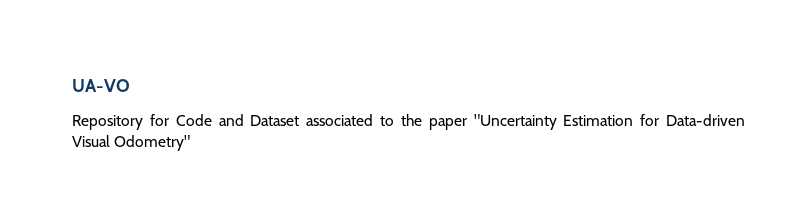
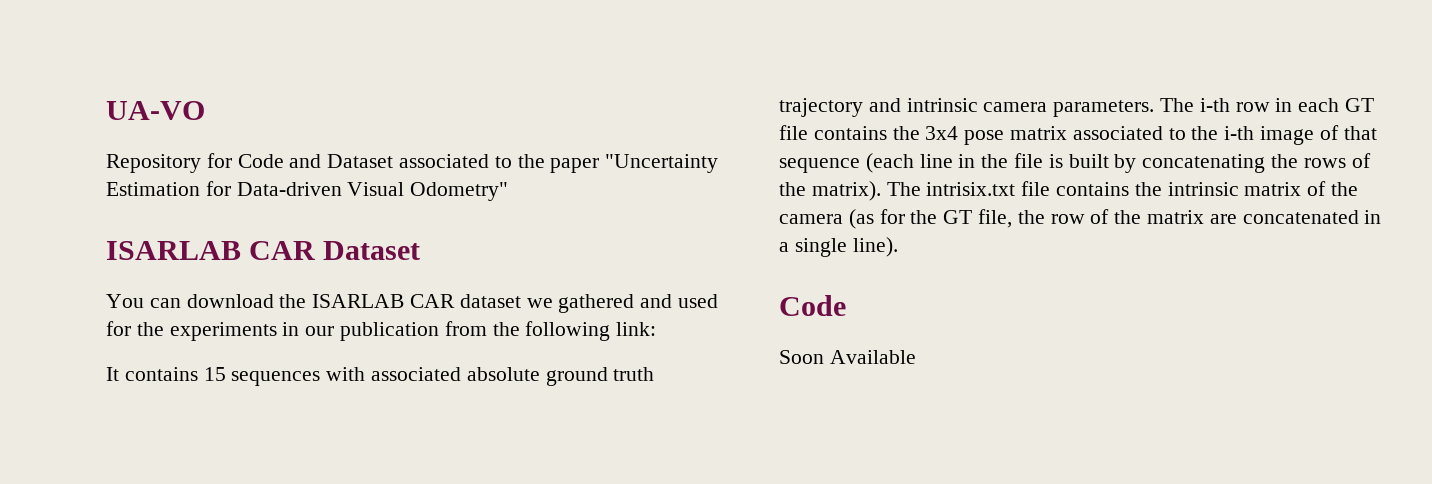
+ ISARLAB CAR Dataset
+ You can download the ISARLAB CAR dataset we gathered and used for the experiments in our publication from the following link:
+ It contains 15 sequences with associated absolute ground truth trajectory and intrinsic camera parameters. The i-th row in each GT file contains the 3x4 pose matrix associated to the i-th image of that sequence (each line in the file is built by concatenating the rows of the matrix). The intrisix.txt file contains the intrinsic matrix of the camera (as for the GT file, the row of the matrix are concatenated in a single line).
+ Code
+ Soon Available

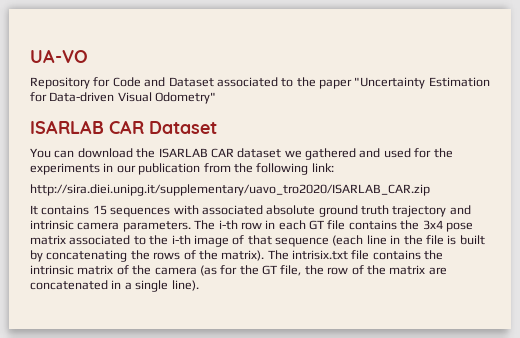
+ http://sira.diei.unipg.it/supplementary/uavo_tro2020/ISARLAB_CAR.zip
  The intrisix.txt file contains the intrinsic matrix of the camera (as for the GT file, the row of the matrix are concatenated in a single line).
- Code
- Soon Available

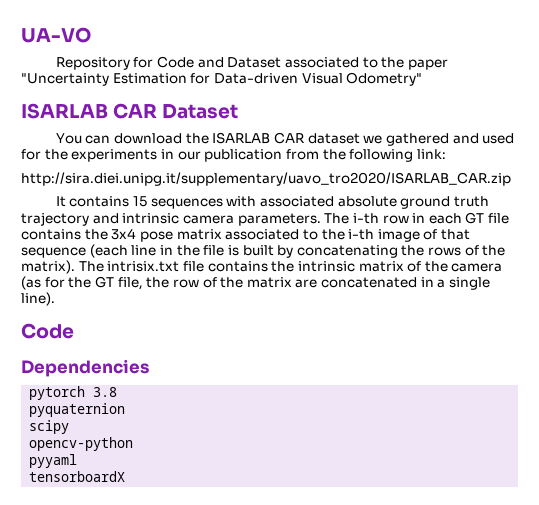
  The intrisix.txt file contains the intrinsic matrix of the camera (as for the GT file, the row of the matrix are concatenated in a single line).
+ Code
+ Dependencies
+ pytorch 3.8
+ pyquaternion
+ scipy
+ opencv-python
+ pyyaml
+ tensorboardX

